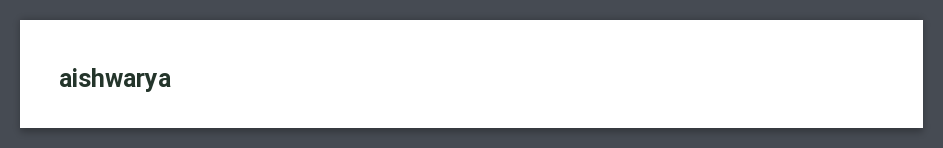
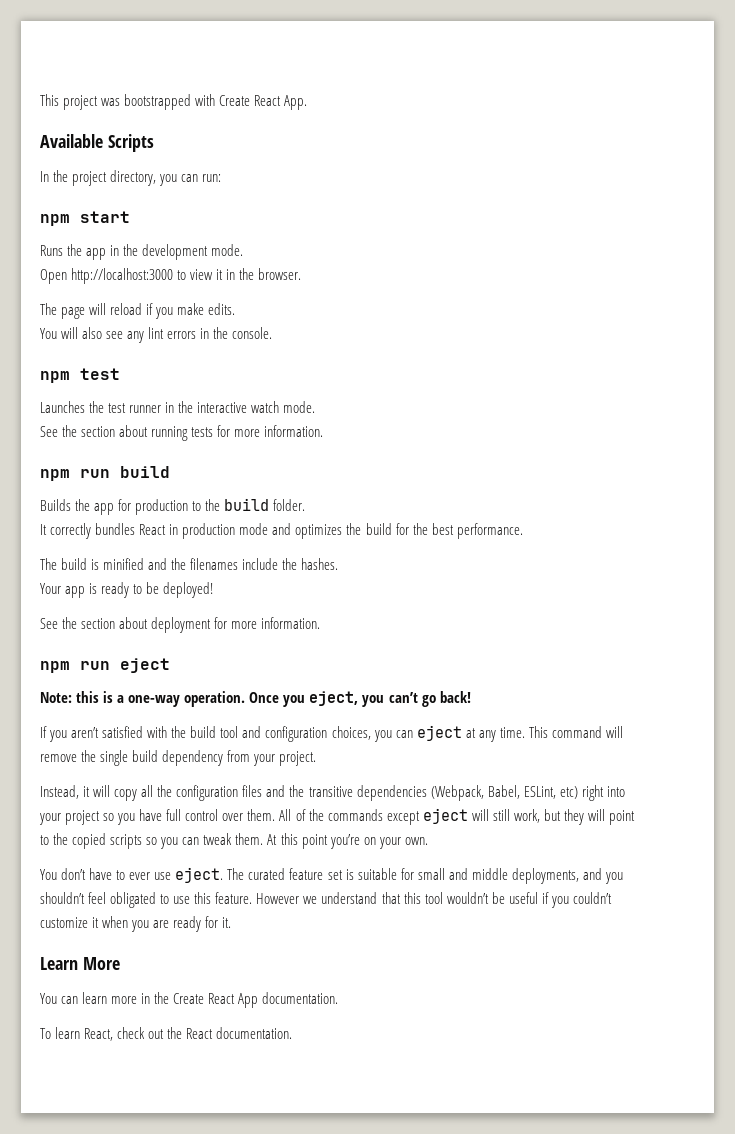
- aishwarya
+ This project was bootstrapped with Create React App.
+ Available Scripts
+ In the project directory, you can run:
+ npm start
+ Runs the app in the development mode.
+ Open http://localhost:3000 to view it in the browser.
+ The page will reload if you make edits.
+ You will also see any lint errors in the console.
+ npm test
+ Launches the test runner in the interactive watch mode.
+ See the section about running tests for more information.
+ npm run build
+ Builds the app for production to the build folder.
+ It correctly bundles React in production mode and optimizes the build for the best performance.
+ The build is minified and the filenames include the hashes.
+ Your app is ready to be deployed!
+ See the section about deployment for more information.
+ npm run eject
+ Note: this is a one-way operation. Once you eject, you can’t go back!
+ If you aren’t satisfied with the build tool and configuration choices, you can eject at any time. This command will remove the single build dependency from your project.
+ Instead, it will copy all the configuration files and the transitive dependencies (Webpack, Babel, ESLint, etc) right into your project so you have full control over them. All of the commands except eject will still work, but they will point to the copied scripts so you can tweak them. At this point you’re on your own.
+ You don’t have to ever use eject. The curated feature set is suitable for small and middle deployments, and you shouldn’t feel obligated to use this feature. However we understand that this tool wouldn’t be useful if you couldn’t customize it when you are ready for it.
+ Learn More
+ You can learn more in the Create React App documentation.
+ To learn React, check out the React documentation.

